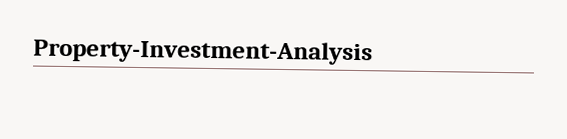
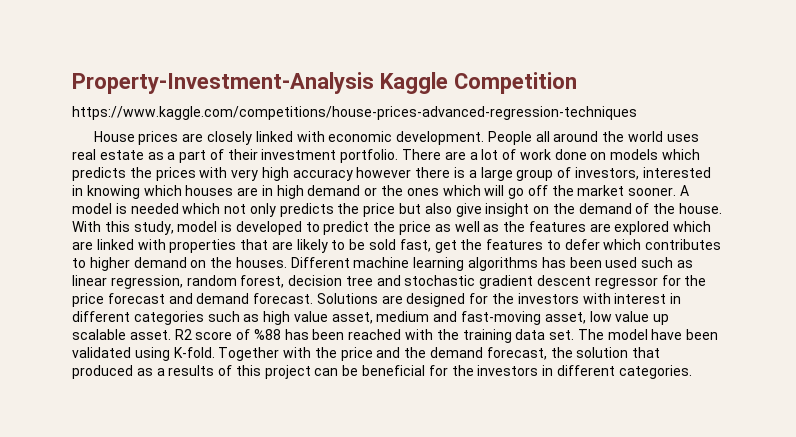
- Property-Investment-Analysis
+ Property-Investment-Analysis Kaggle Competition
+ https://www.kaggle.com/competitions/house-prices-advanced-regression-techniques
+ House prices are closely linked with economic development. People all around the world uses real estate as a part of their investment portfolio. There are a lot of work done on models which predicts the prices with very high accuracy however there is a large group of investors, interested in knowing which houses are in high demand or the ones which will go off the market sooner. A model is needed which not only predicts the price but also give insight on the demand of the house. With this study, model is developed to predict the price as well as the features are explored which are linked with properties that are likely to be sold fast, get the features to defer which contributes to higher demand on the houses. Different machine learning algorithms has been used such as linear regression, random forest, decision tree and stochastic gradient descent regressor for the price forecast and demand forecast. Solutions are designed for the investors with interest in different categories such as high value asset, medium and fast-moving asset, low value up scalable asset. R2 score of %88 has been reached with the training data set. The model have been validated using K-fold. Together with the price and the demand forecast, the solution that produced as a results of this project can be beneficial for the investors in different categories.

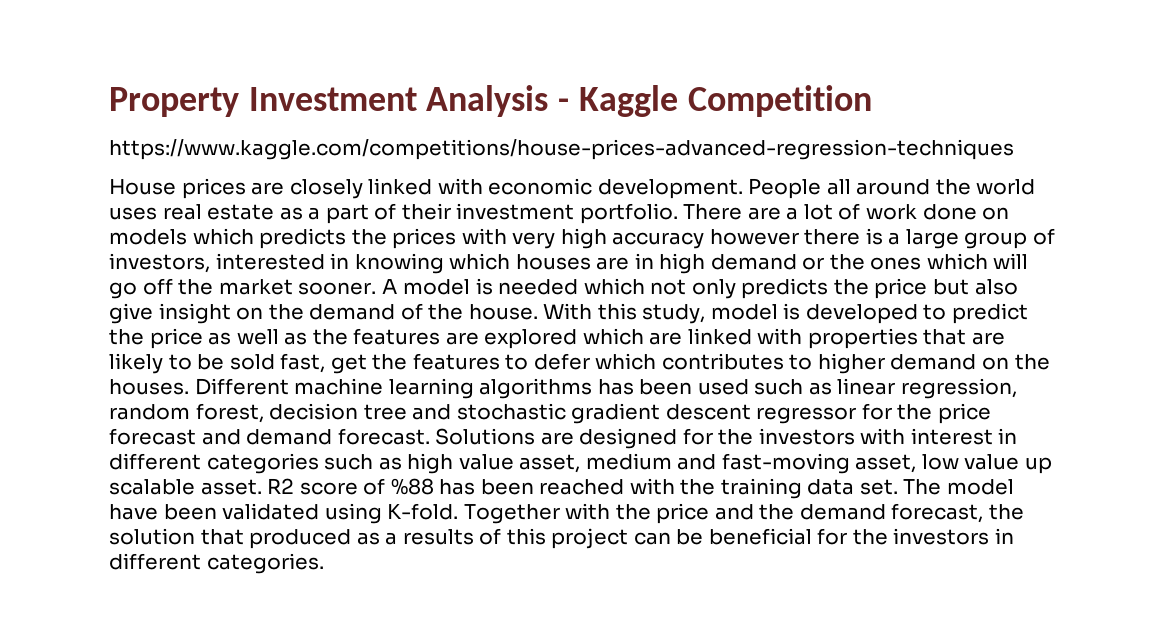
- Property-Investment-Analysis Kaggle Competition
+ Property Investment Analysis - Kaggle Competition

